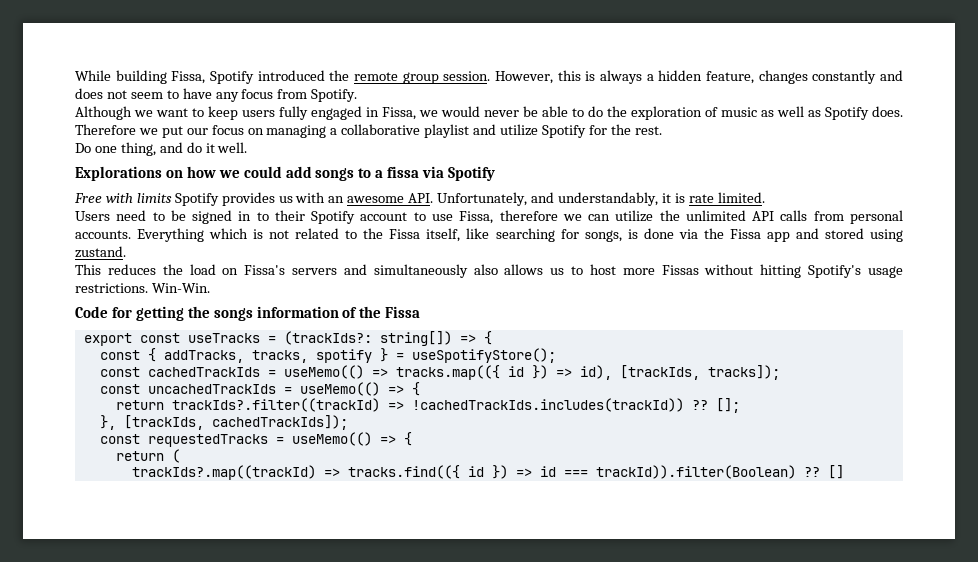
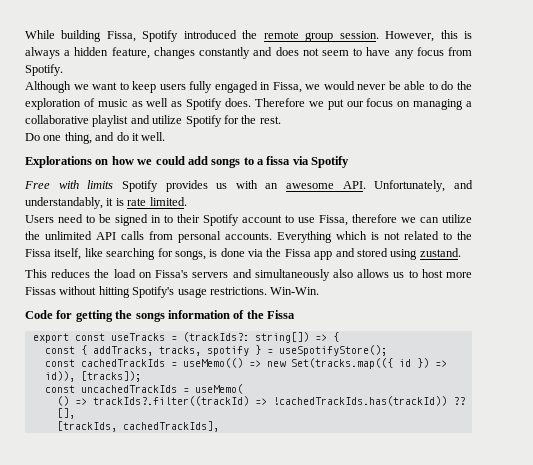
- const cachedTrackIds = useMemo(() => tracks.map(({ id }) => id), [trackIds, tracks]);
+ const cachedTrackIds = useMemo(() => new Set(tracks.map(({ id }) => id)), [tracks]);
- const uncachedTrackIds = useMemo(() => {
- return trackIds?.filter((trackId) => !cachedTrackIds.includes(trackId)) ?? [];
- }, [trackIds, cachedTrackIds]);
- const requestedTracks = useMemo(() => {
- return (
- trackIds?.map((trackId) => tracks.find(({ id }) => id === trackId)).filter(Boolean) ?? []
+ const uncachedTrackIds = useMemo(
+ () => trackIds?.filter((trackId) => !cachedTrackIds.has(trackId)) ?? [],
+ [trackIds, cachedTrackIds],

